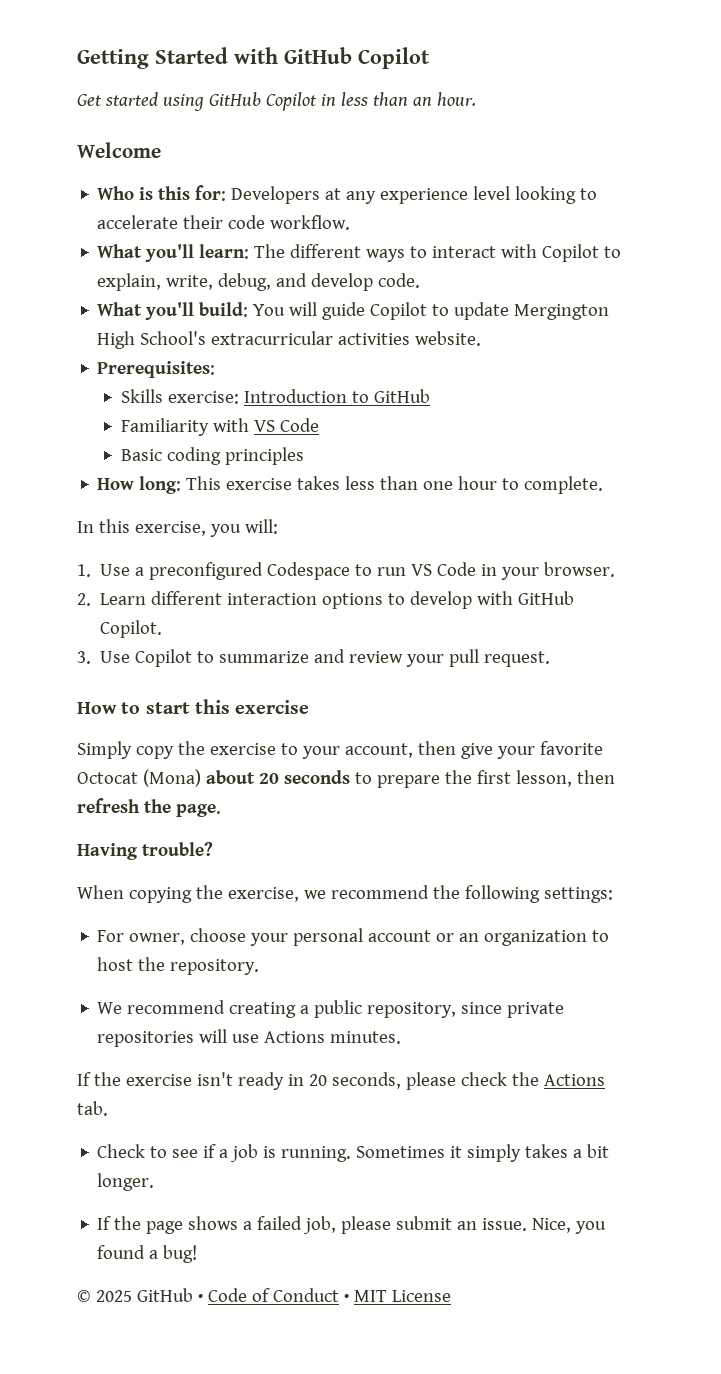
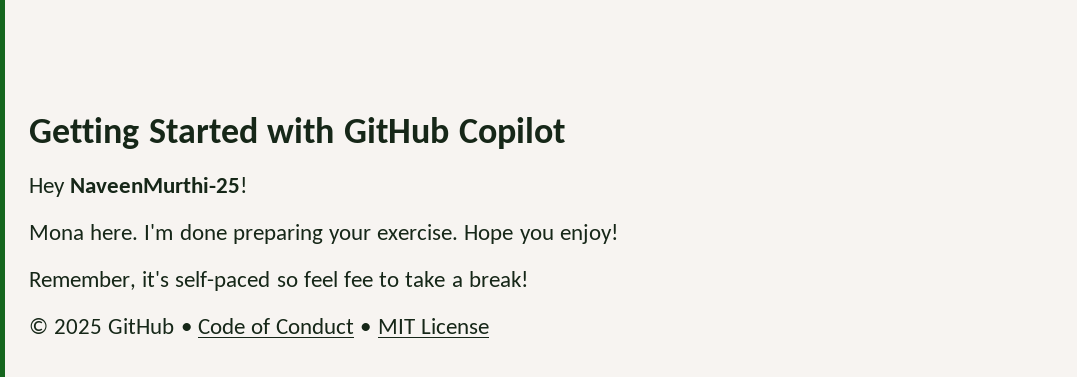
- Get started using GitHub Copilot in less than an hour.
- Welcome
- Who is this for: Developers at any experience level looking to accelerate their code workflow.
- What you'll learn: The different ways to interact with Copilot to explain, write, debug, and develop code.
- What you'll build: You will guide Copilot to update Mergington High School's extracurricular activities website.
- Prerequisites:
- Skills exercise: Introduction to GitHub
- Familiarity with VS Code
- Basic coding principles
- How long: This exercise takes less than one hour to complete.
- In this exercise, you will:
- 1. Use a preconfigured Codespace to run VS Code in your browser.
- 2. Learn different interaction options to develop with GitHub Copilot.
- 3. Use Copilot to summarize and review your pull request.
- How to start this exercise
- Simply copy the exercise to your account, then give your favorite Octocat (Mona) about 20 seconds to prepare the first lesson, then refresh the page.
- Having trouble?
- When copying the exercise, we recommend the following settings:
- For owner, choose your personal account or an organization to host the repository.
- We recommend creating a public repository, since private repositories will use Actions minutes.
- If the exercise isn't ready in 20 seconds, please check the Actions tab.
- Check to see if a job is running. Sometimes it simply takes a bit longer.
- If the page shows a failed job, please submit an issue. Nice, you found a bug!
+ Hey NaveenMurthi-25!
+ Mona here. I'm done preparing your exercise. Hope you enjoy!
+ Remember, it's self-paced so feel fee to take a break!

